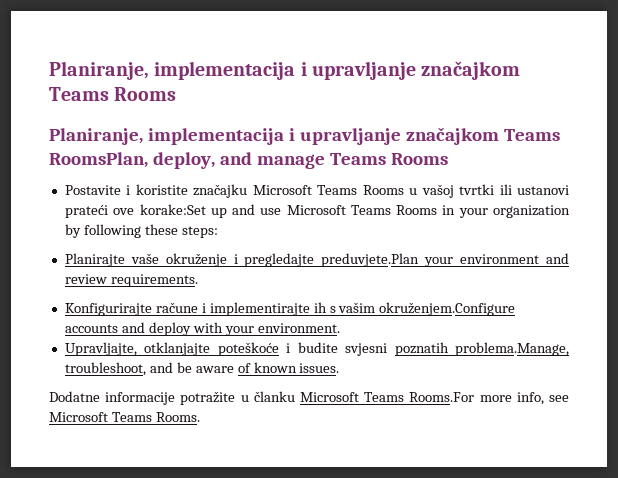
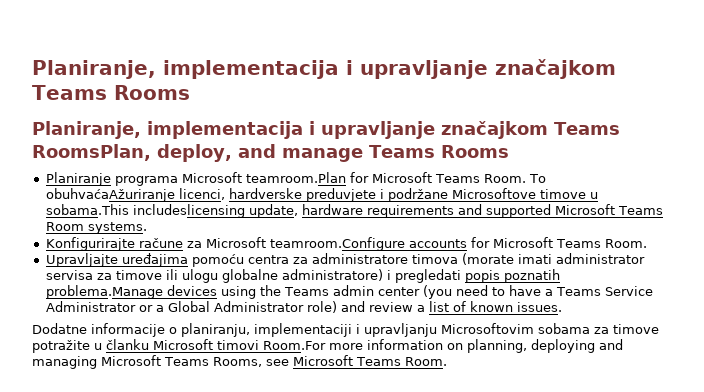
- Postavite i koristite značajku Microsoft Teams Rooms u vašoj tvrtki ili ustanovi prateći ove korake:Set up and use Microsoft Teams Rooms in your organization by following these steps:
- Planirajte vaše okruženje i pregledajte preduvjete.Plan your environment and review requirements.
- Konfigurirajte račune i implementirajte ih s vašim okruženjem.Configure accounts and deploy with your environment.
- Upravljajte, otklanjajte poteškoće i budite svjesni poznatih problema.Manage, troubleshoot, and be aware of known issues.
+ Planiranje programa Microsoft teamroom.Plan for Microsoft Teams Room. To obuhvaćaAžuriranje licenci, hardverske preduvjete i podržane Microsoftove timove u sobama.This includeslicensing update, hardware requirements and supported Microsoft Teams Room systems.
+ Konfigurirajte račune za Microsoft teamroom.Configure accounts for Microsoft Teams Room.
+ Upravljajte uređajima pomoću centra za administratore timova (morate imati administrator servisa za timove ili ulogu globalne administratore) i pregledati popis poznatih problema.Manage devices using the Teams admin center (you need to have a Teams Service Administrator or a Global Administrator role) and review a list of known issues.
- Dodatne informacije potražite u članku Microsoft Teams Rooms.For more info, see Microsoft Teams Rooms.
+ Dodatne informacije o planiranju, implementaciji i upravljanju Microsoftovim sobama za timove potražite u članku Microsoft timovi Room.For more information on planning, deploying and managing Microsoft Teams Rooms, see Microsoft Teams Room.

